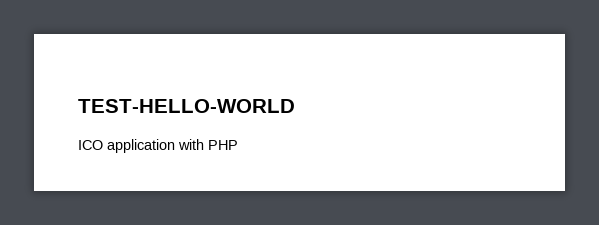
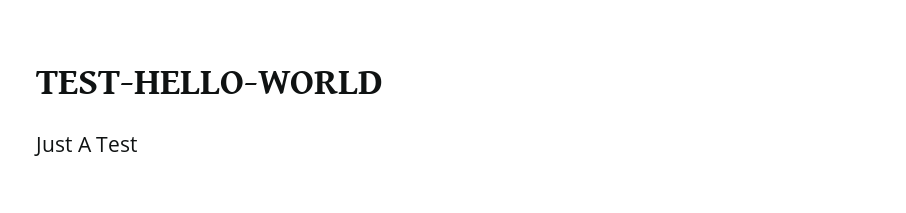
- ICO application with PHP
+ Just A Test

